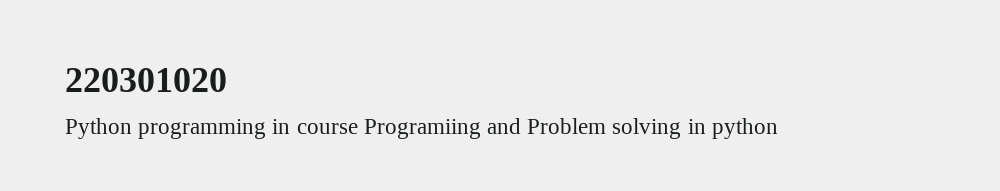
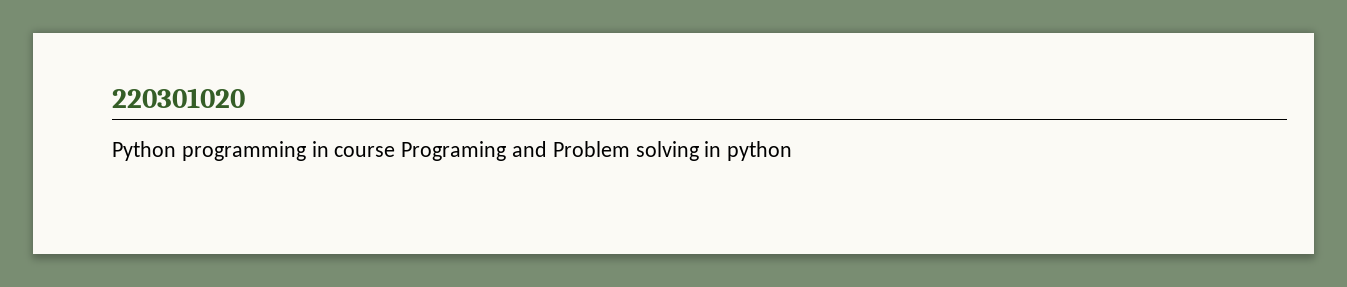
- Python programming in course Programiing and Problem solving in python
+ Python programming in course Programing and Problem solving in python

